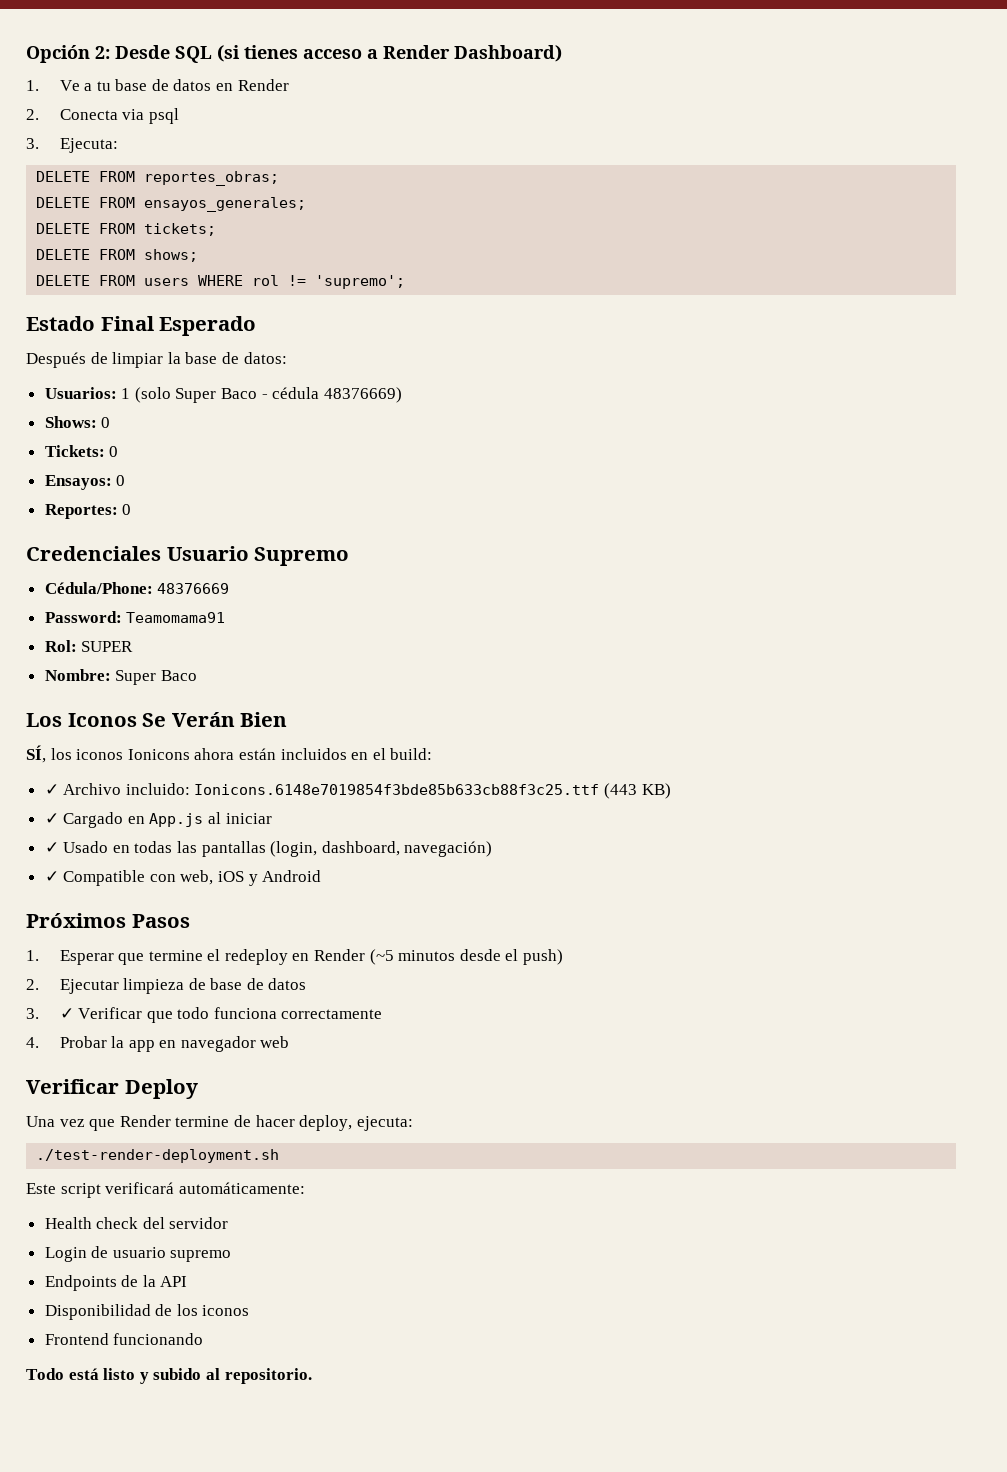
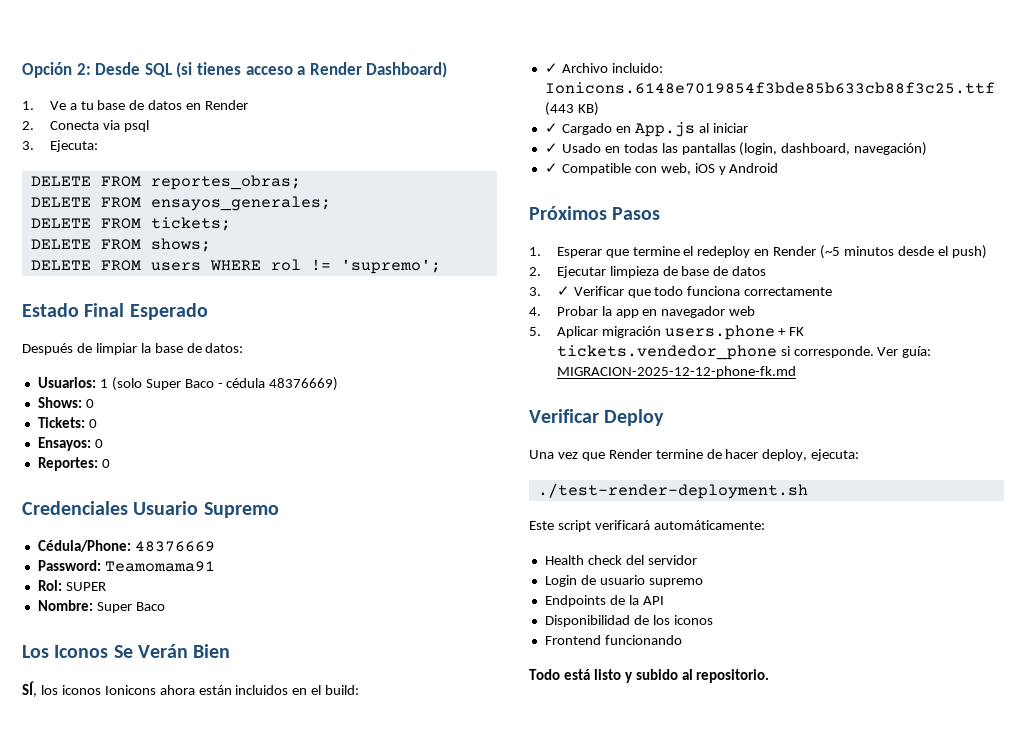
+ 5. Aplicar migración users.phone + FK tickets.vendedor_phone si corresponde. Ver guía: MIGRACION-2025-12-12-phone-fk.md

